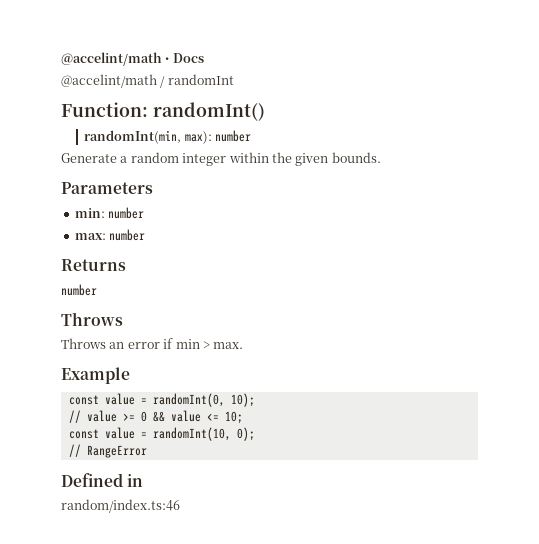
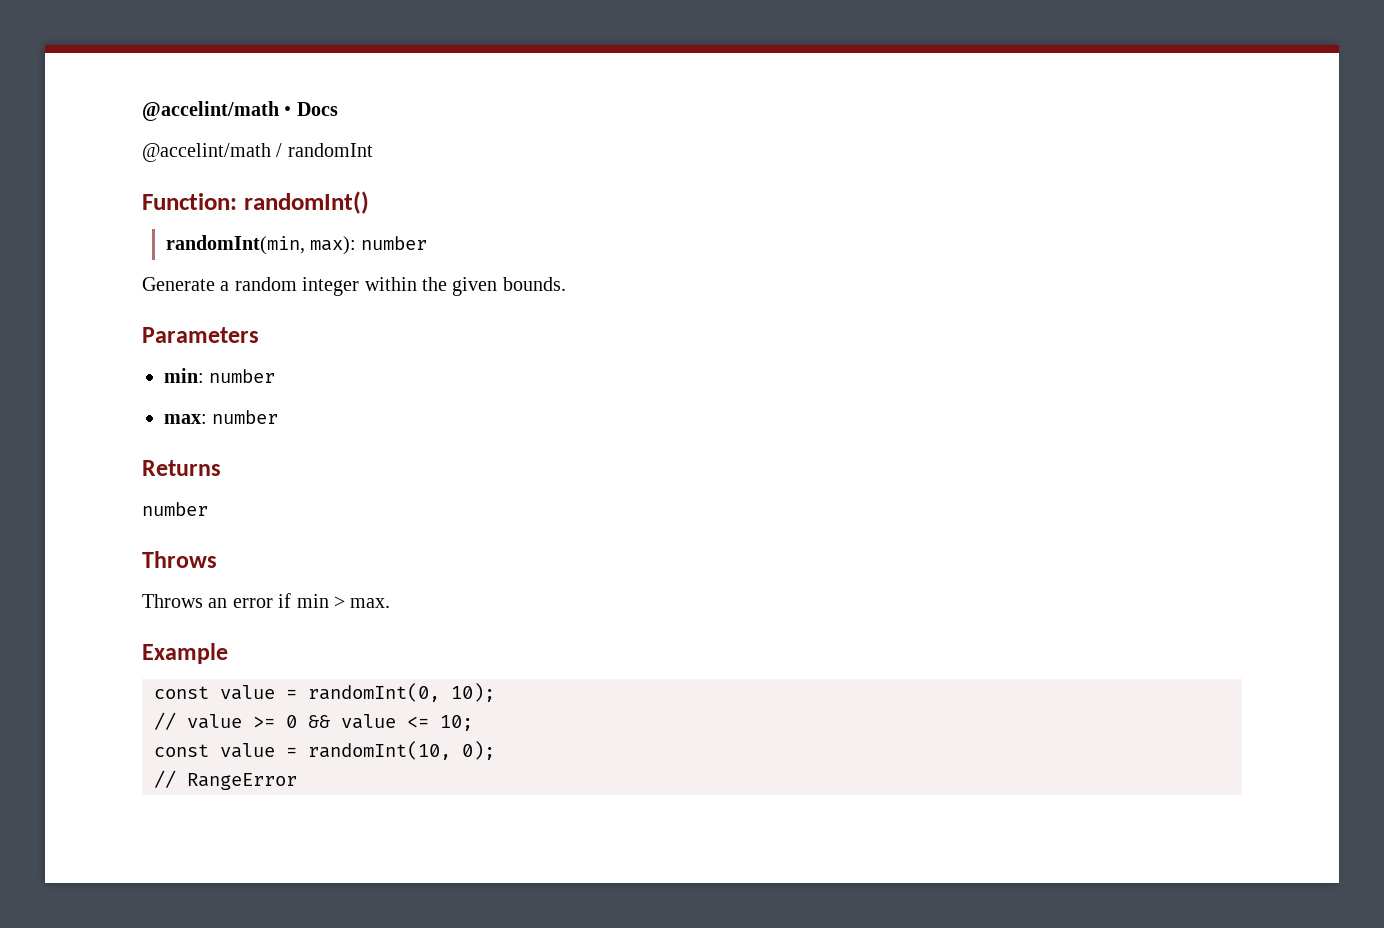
- Defined in
- random/index.ts:46

